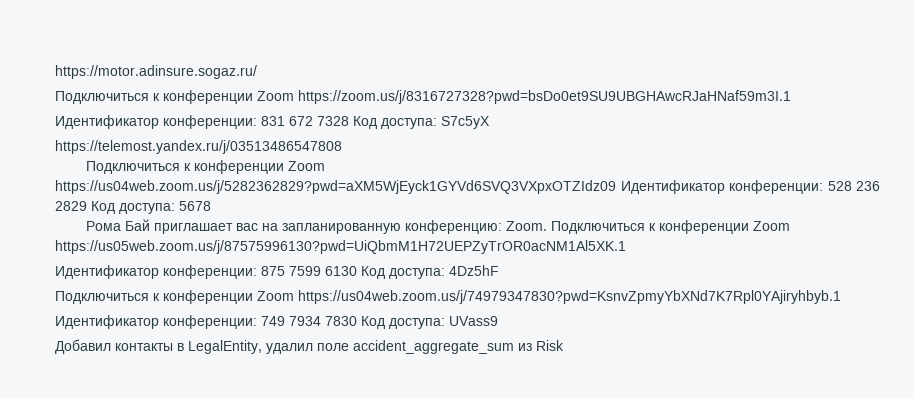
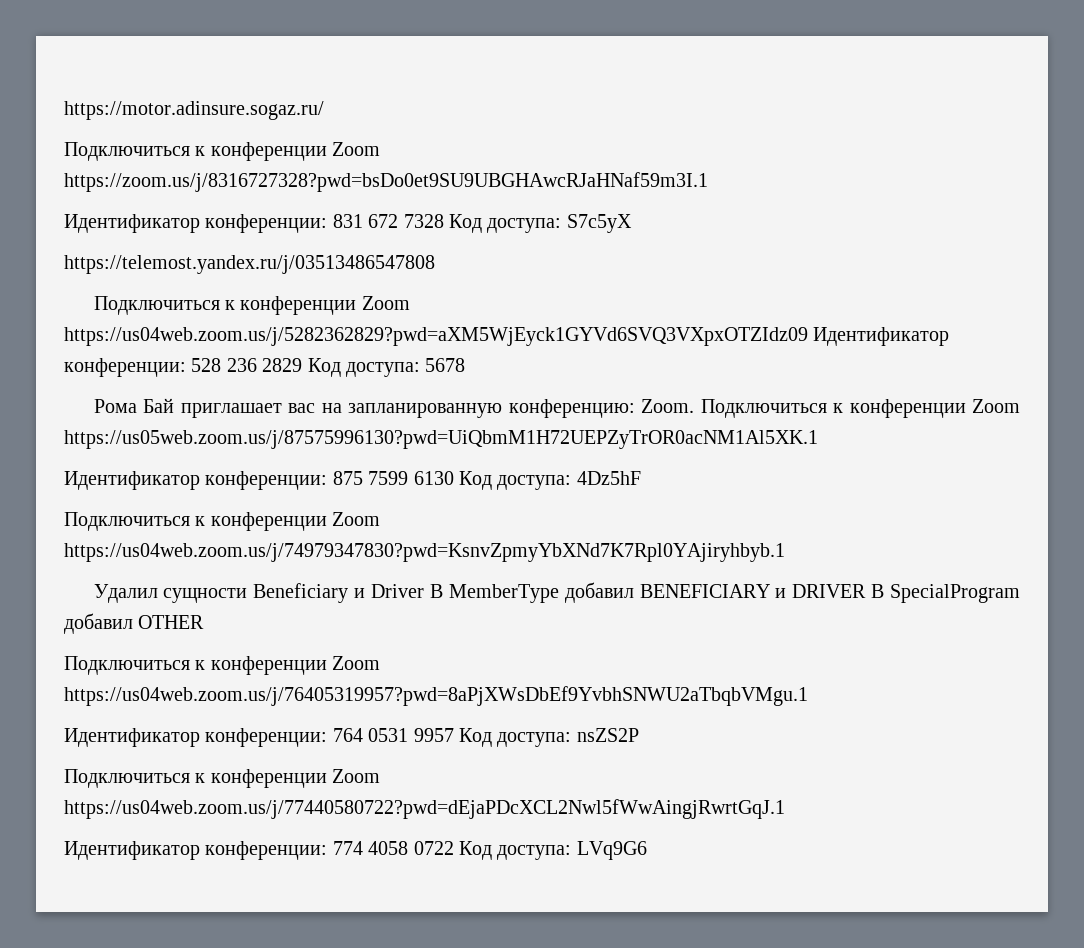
- Идентификатор конференции: 749 7934 7830 Код доступа: UVass9
- Добавил контакты в LegalEntity, удалил поле accident_aggregate_sum из Risk
+ Удалил сущности Beneficiary и Driver В MemberType добавил BENEFICIARY и DRIVER В SpecialProgram добавил OTHER
+ Подключиться к конференции Zoom https://us04web.zoom.us/j/76405319957?pwd=8aPjXWsDbEf9YvbhSNWU2aTbqbVMgu.1
+ Идентификатор конференции: 764 0531 9957 Код доступа: nsZS2P
+ Подключиться к конференции Zoom https://us04web.zoom.us/j/77440580722?pwd=dEjaPDcXCL2Nwl5fWwAingjRwrtGqJ.1
+ Идентификатор конференции: 774 4058 0722 Код доступа: LVq9G6

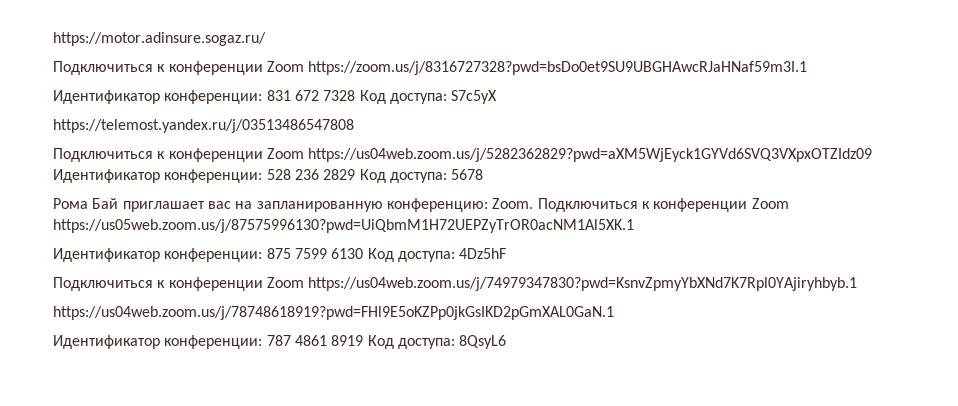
- Удалил сущности Beneficiary и Driver В MemberType добавил BENEFICIARY и DRIVER В SpecialProgram добавил OTHER
- Подключиться к конференции Zoom https://us04web.zoom.us/j/76405319957?pwd=8aPjXWsDbEf9YvbhSNWU2aTbqbVMgu.1
- Идентификатор конференции: 764 0531 9957 Код доступа: nsZS2P
- Подключиться к конференции Zoom https://us04web.zoom.us/j/77440580722?pwd=dEjaPDcXCL2Nwl5fWwAingjRwrtGqJ.1
- Идентификатор конференции: 774 4058 0722 Код доступа: LVq9G6
+ https://us04web.zoom.us/j/78748618919?pwd=FHl9E5oKZPp0jkGsIKD2pGmXAL0GaN.1
+ Идентификатор конференции: 787 4861 8919 Код доступа: 8QsyL6

